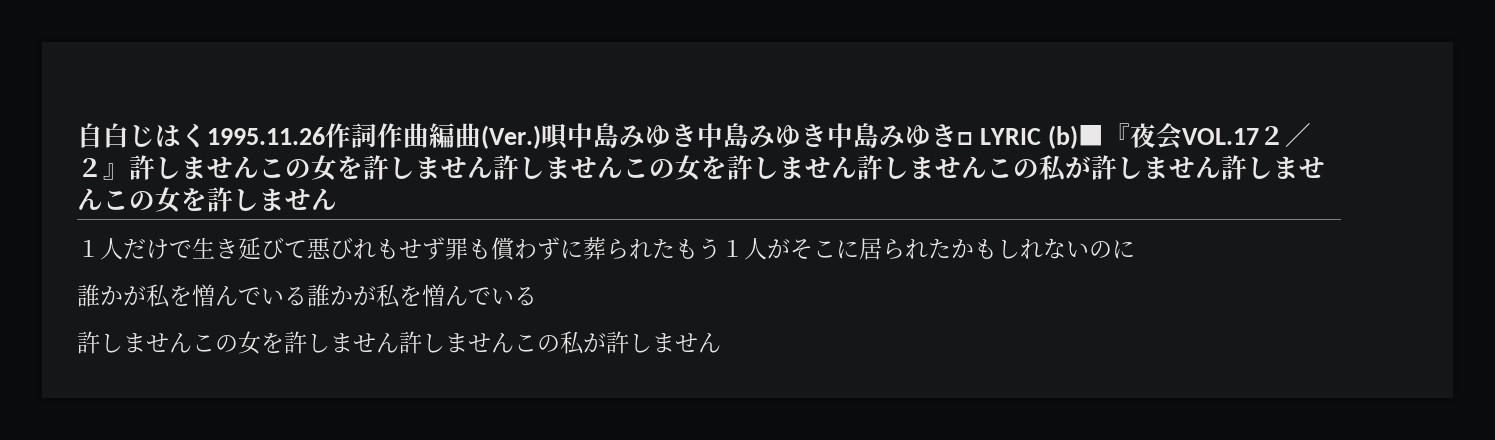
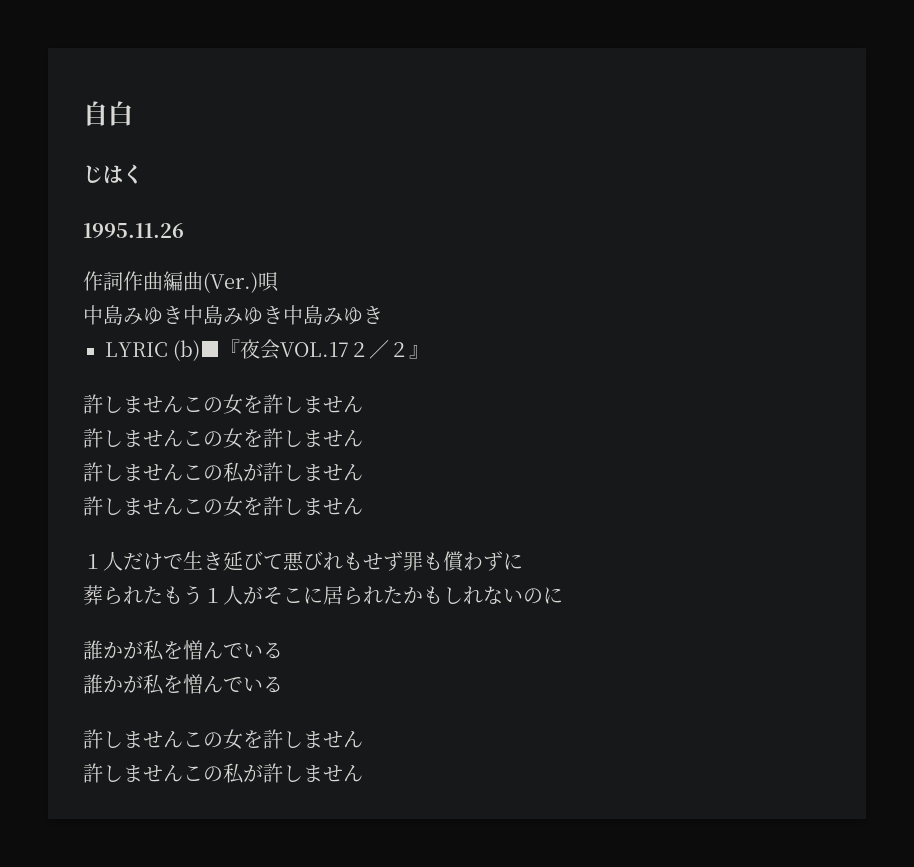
- 自白じはく1995.11.26作詞作曲編曲(Ver.)唄中島みゆき中島みゆき中島みゆき□ LYRIC (b)■『夜会VOL.17２／２』許しませんこの女を許しません許しませんこの女を許しません許しませんこの私が許しません許しませんこの女を許しません
+ 自白
+ じはく
+ 1995.11.26
+ 作詞作曲編曲(Ver.)唄
+ 中島みゆき中島みゆき中島みゆき
+ LYRIC (b)■『夜会VOL.17２／２』
+ 許しませんこの女を許しません
+ 許しませんこの女を許しません
+ 許しませんこの私が許しません
+ 許しませんこの女を許しません
- １人だけで生き延びて悪びれもせず罪も償わずに葬られたもう１人がそこに居られたかもしれないのに
- 誰かが私を憎んでいる誰かが私を憎んでいる
- 許しませんこの女を許しません許しませんこの私が許しません
+ １人だけで生き延びて悪びれもせず罪も償わずに
+ 葬られたもう１人がそこに居られたかもしれないのに
+ 誰かが私を憎んでいる
+ 誰かが私を憎んでいる
+ 許しませんこの女を許しません
+ 許しませんこの私が許しません

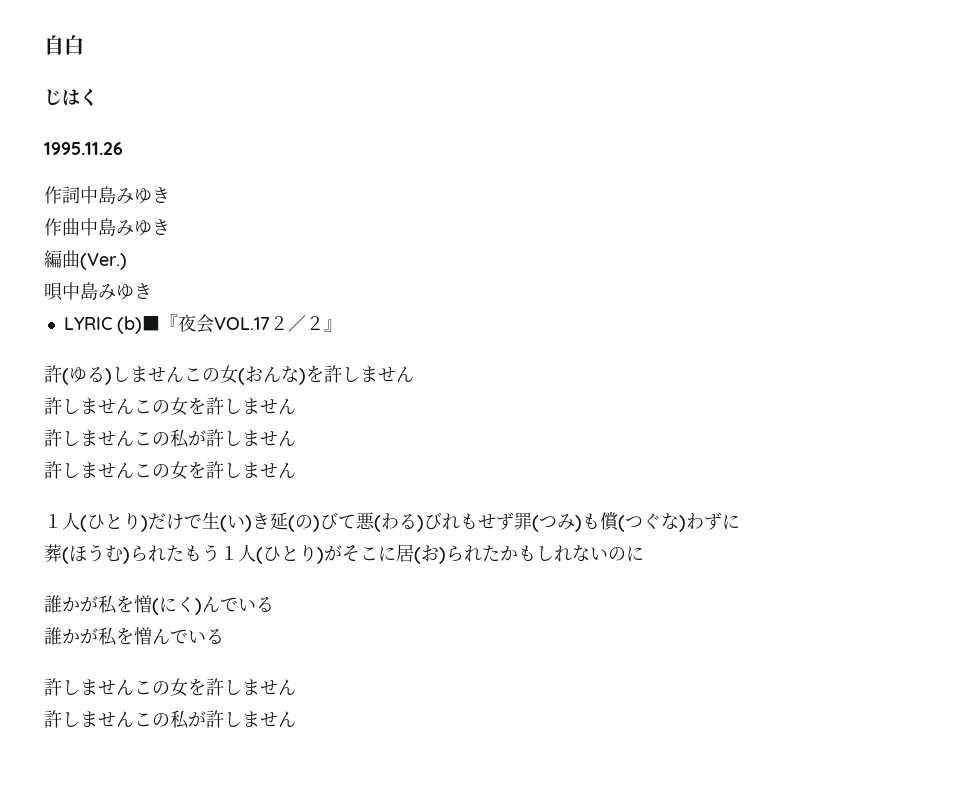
- 作詞作曲編曲(Ver.)唄
- 中島みゆき中島みゆき中島みゆき
+ 作詞中島みゆき
+ 作曲中島みゆき
+ 編曲(Ver.)
+ 唄中島みゆき
  LYRIC (b)■『夜会VOL.17２／２』
- 許しませんこの女を許しません
+ 許(ゆる)しませんこの女(おんな)を許しません
- １人だけで生き延びて悪びれもせず罪も償わずに
- 葬られたもう１人がそこに居られたかもしれないのに
- 誰かが私を憎んでいる
+ １人(ひとり)だけで生(い)き延(の)びて悪(わる)びれもせず罪(つみ)も償(つぐな)わずに
+ 葬(ほうむ)られたもう１人(ひとり)がそこに居(お)られたかもしれないのに
+ 誰かが私を憎(にく)んでいる

